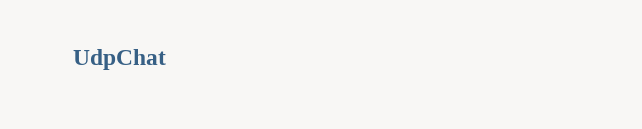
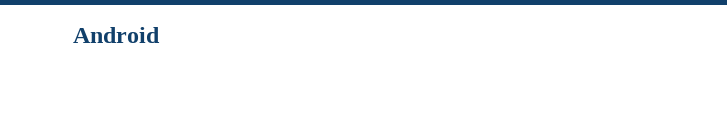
- UdpChat
+ Android

